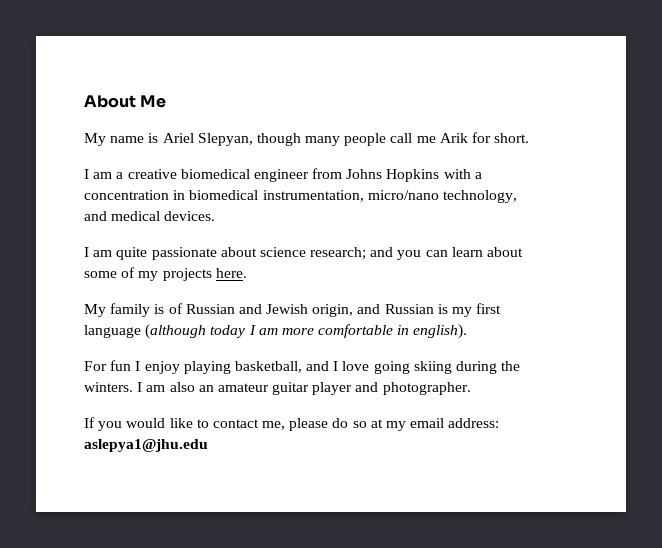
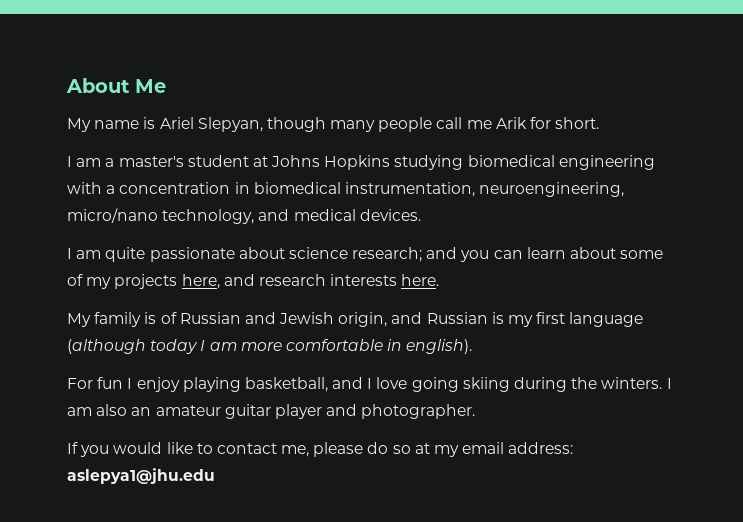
- I am a creative biomedical engineer from Johns Hopkins with a concentration in biomedical instrumentation, micro/nano technology, and medical devices.
+ I am a master's student at Johns Hopkins studying biomedical engineering with a concentration in biomedical instrumentation, neuroengineering, micro/nano technology, and medical devices.
- I am quite passionate about science research; and you can learn about some of my projects here.
+ I am quite passionate about science research; and you can learn about some of my projects here, and research interests here.

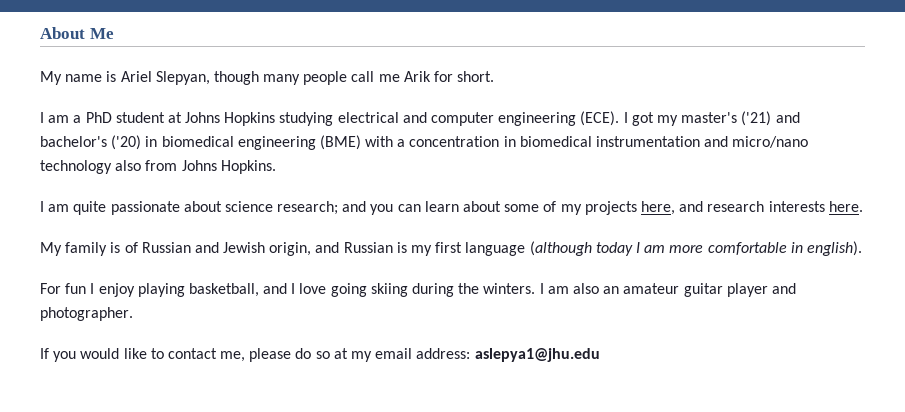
- I am a master's student at Johns Hopkins studying biomedical engineering with a concentration in biomedical instrumentation, neuroengineering, micro/nano technology, and medical devices.
+ I am a PhD student at Johns Hopkins studying electrical and computer engineering (ECE). I got my master's ('21) and bachelor's ('20) in biomedical engineering (BME) with a concentration in biomedical instrumentation and micro/nano technology also from Johns Hopkins.

